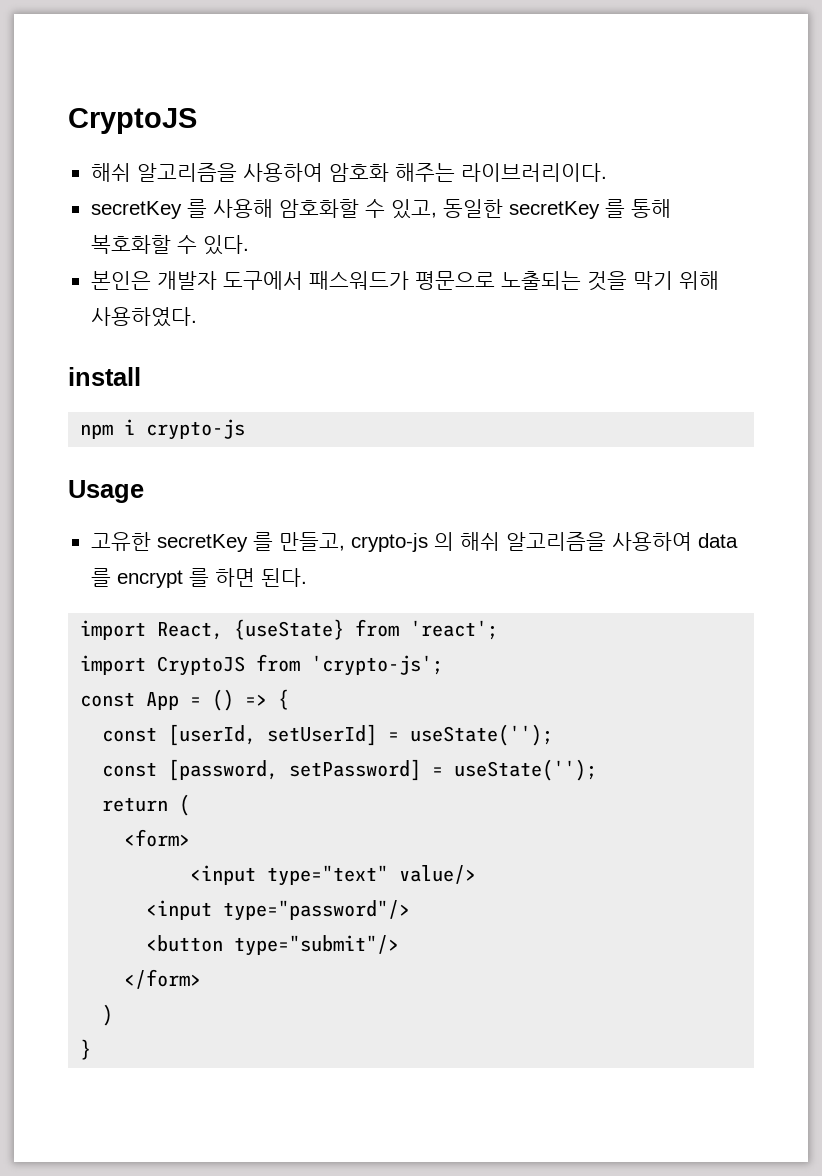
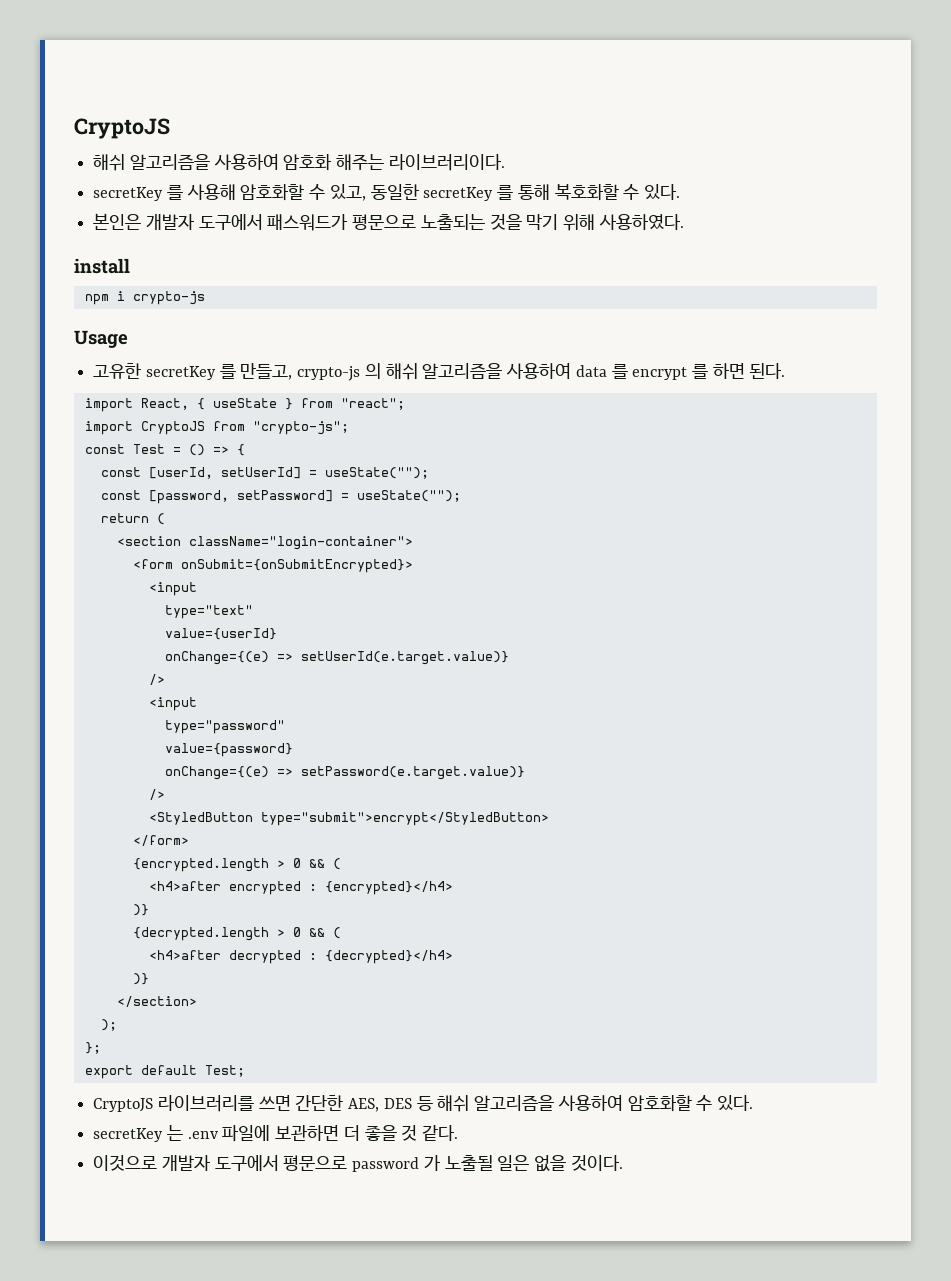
- import React, {useState} from 'react';
+ import React, { useState } from "react";
- import CryptoJS from 'crypto-js';
- const App = () => {
+ import CryptoJS from "crypto-js";
+ const Test = () => {
- const [userId, setUserId] = useState('');
+ const [userId, setUserId] = useState("");
- const [password, setPassword] = useState('');
+ const [password, setPassword] = useState("");
- <form>
- <input type="text" value/>
- <input type="password"/>
- <button type="submit"/>
+ <section className="login-container">
+ <form onSubmit={onSubmitEncrypted}>
+ <input
+ type="text"
+ value={userId}
+ onChange={(e) => setUserId(e.target.value)}
+ />
+ <input
+ type="password"
+ value={password}
+ onChange={(e) => setPassword(e.target.value)}
+ />
+ <StyledButton type="submit">encrypt</StyledButton>
  </form>
- )
- }
+ {encrypted.length > 0 && (
+ <h4>after encrypted : {encrypted}</h4>
+ )}
+ {decrypted.length > 0 && (
+ <h4>after decrypted : {decrypted}</h4>
+ )}
+ </section>
+ );
+ };
+ export default Test;
+ CryptoJS 라이브러리를 쓰면 간단한 AES, DES 등 해쉬 알고리즘을 사용하여 암호화할 수 있다.
+ secretKey 는 .env 파일에 보관하면 더 좋을 것 같다.
+ 이것으로 개발자 도구에서 평문으로 password 가 노출될 일은 없을 것이다.

